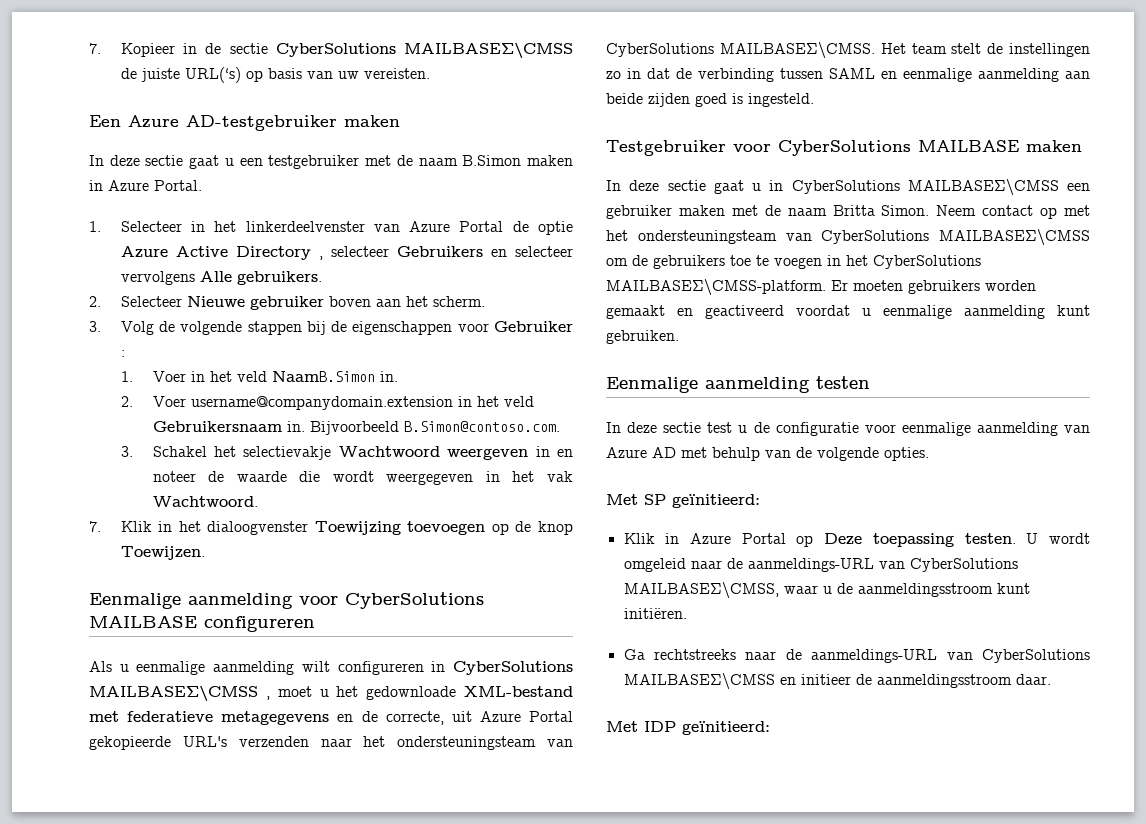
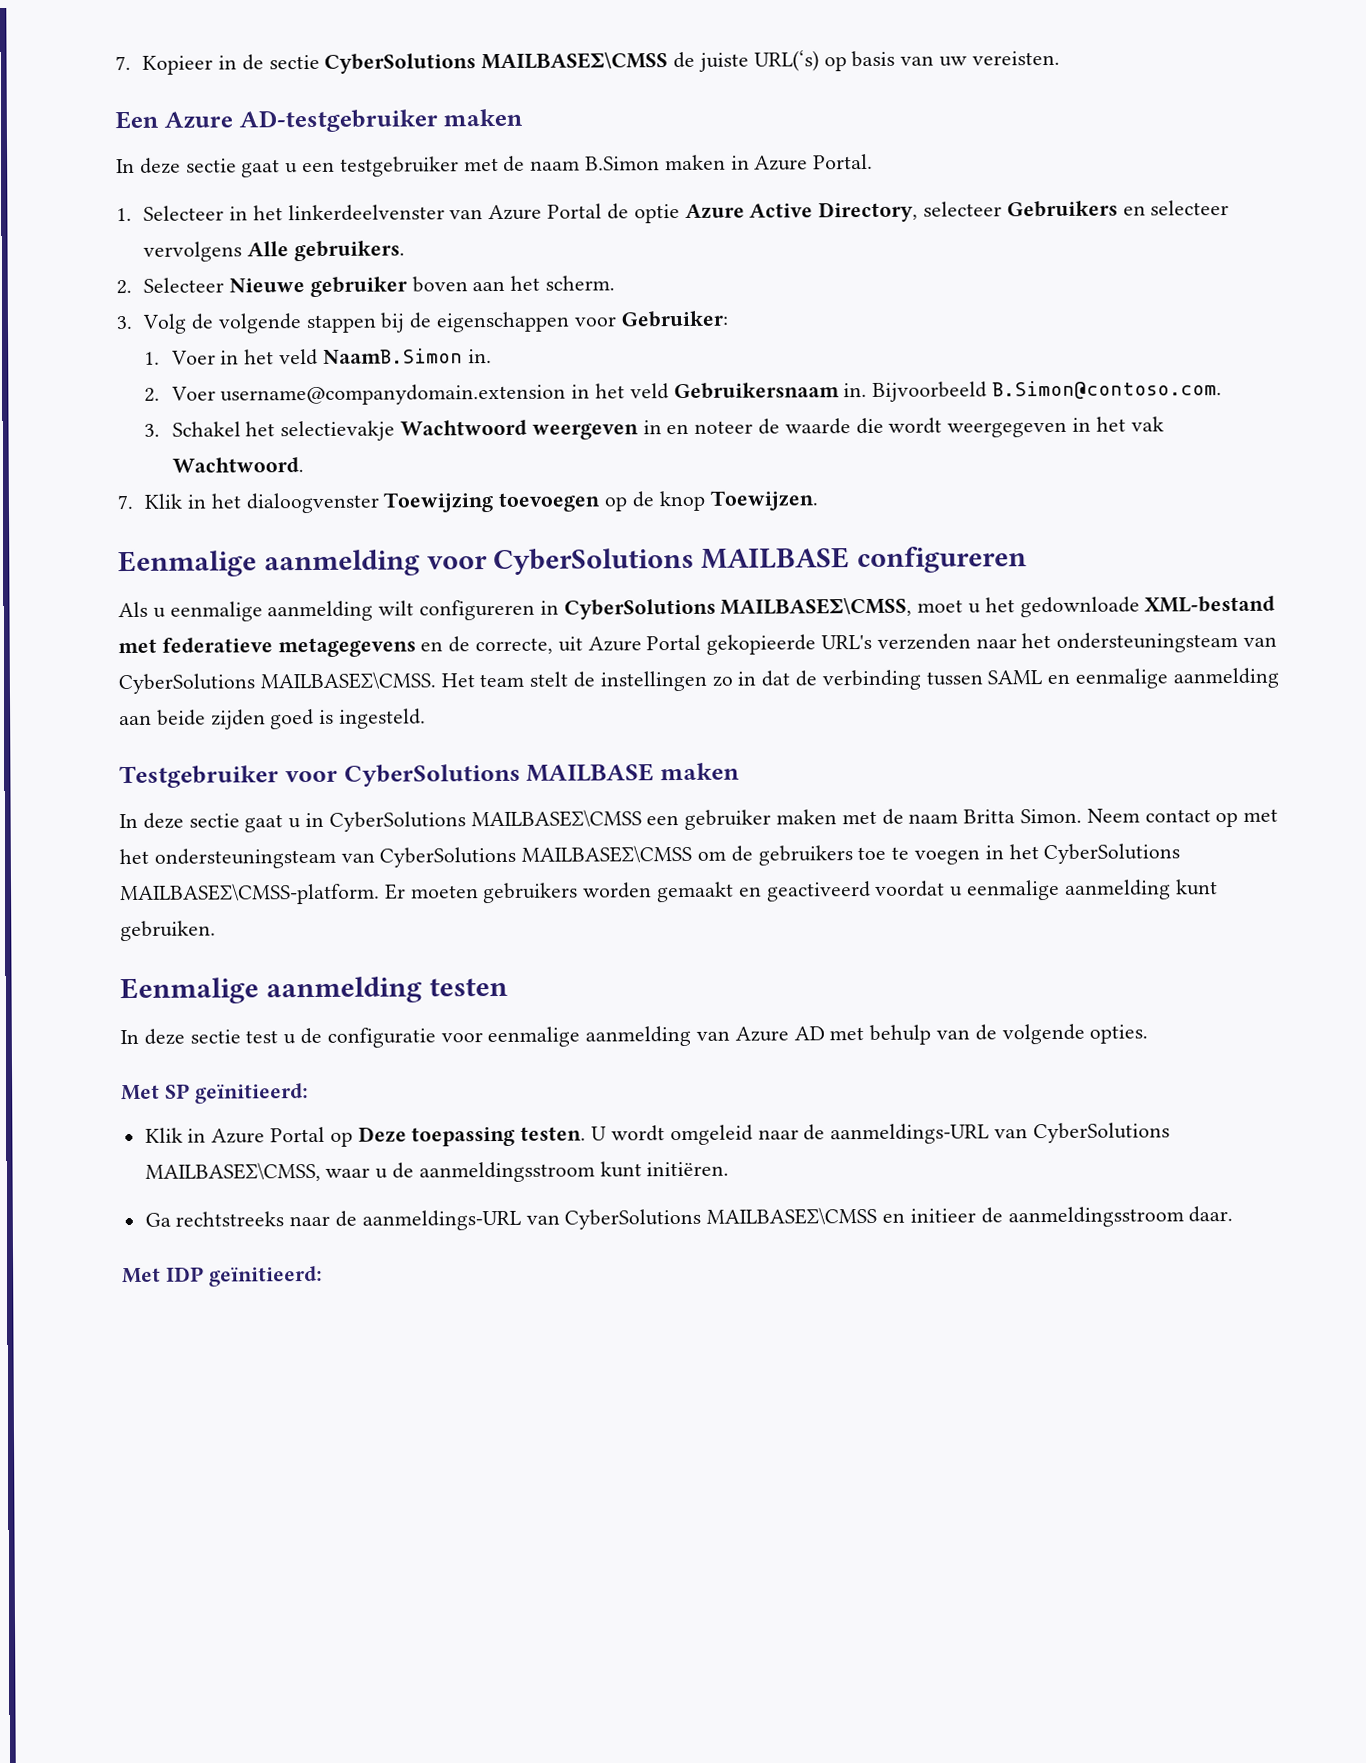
- 1. Selecteer in het linkerdeelvenster van Azure Portal de optie Azure Active Directory , selecteer Gebruikers en selecteer vervolgens Alle gebruikers.
+ 1. Selecteer in het linkerdeelvenster van Azure Portal de optie Azure Active Directory, selecteer Gebruikers en selecteer vervolgens Alle gebruikers.
- 3. Volg de volgende stappen bij de eigenschappen voor Gebruiker :
+ 3. Volg de volgende stappen bij de eigenschappen voor Gebruiker:
- Als u eenmalige aanmelding wilt configureren in CyberSolutions MAILBASEΣ\CMSS , moet u het gedownloade XML-bestand met federatieve metagegevens en de correcte, uit Azure Portal gekopieerde URL's verzenden naar het ondersteuningsteam van CyberSolutions MAILBASEΣ\CMSS.
+ Als u eenmalige aanmelding wilt configureren in CyberSolutions MAILBASEΣ\CMSS, moet u het gedownloade XML-bestand met federatieve metagegevens en de correcte, uit Azure Portal gekopieerde URL's verzenden naar het ondersteuningsteam van CyberSolutions MAILBASEΣ\CMSS.

